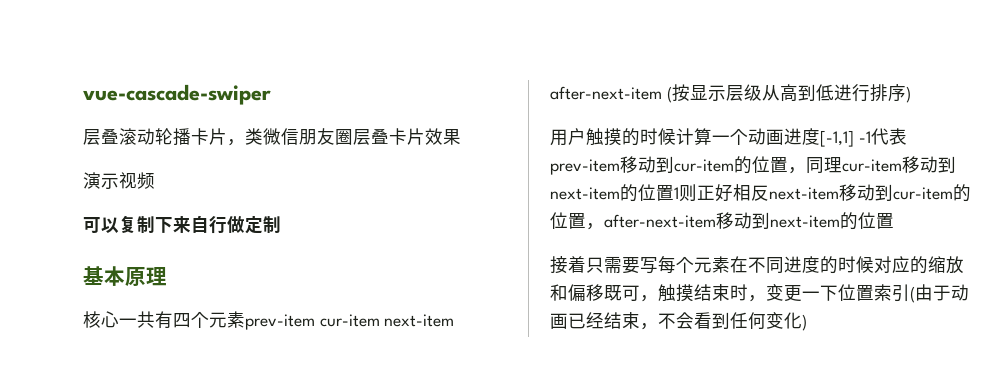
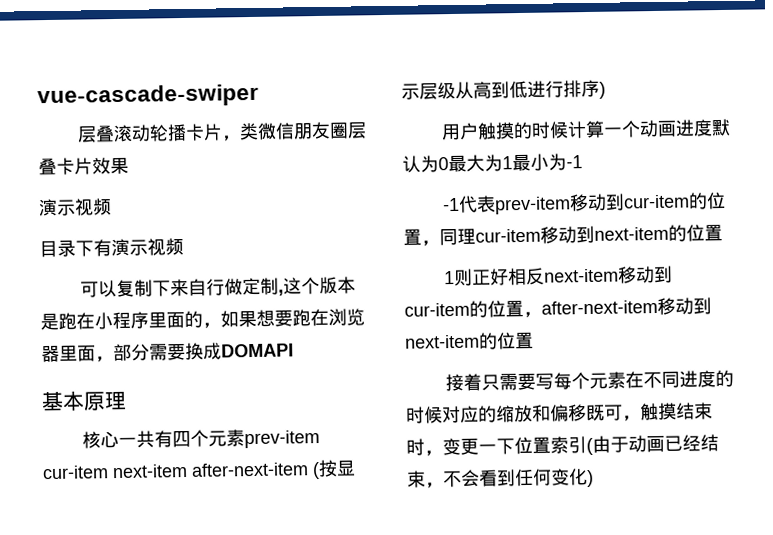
+ 目录下有演示视频
- 可以复制下来自行做定制
+ 可以复制下来自行做定制,这个版本是跑在小程序里面的，如果想要跑在浏览器里面，部分需要换成DOMAPI
- 用户触摸的时候计算一个动画进度[-1,1] -1代表prev-item移动到cur-item的位置，同理cur-item移动到next-item的位置1则正好相反next-item移动到cur-item的位置，after-next-item移动到next-item的位置
+ 用户触摸的时候计算一个动画进度默认为0最大为1最小为-1
+ -1代表prev-item移动到cur-item的位置，同理cur-item移动到next-item的位置
+ 1则正好相反next-item移动到cur-item的位置，after-next-item移动到next-item的位置

